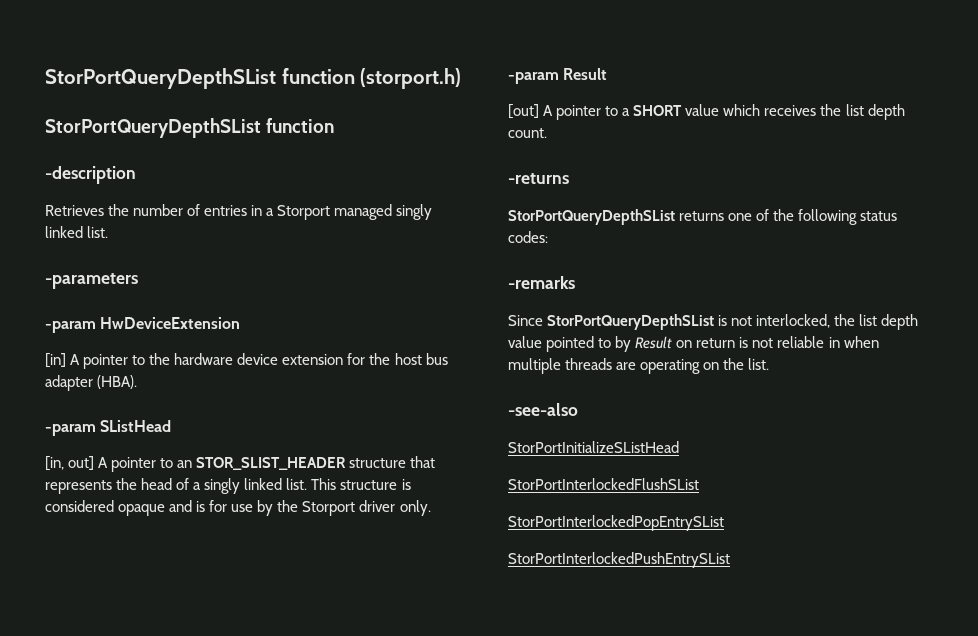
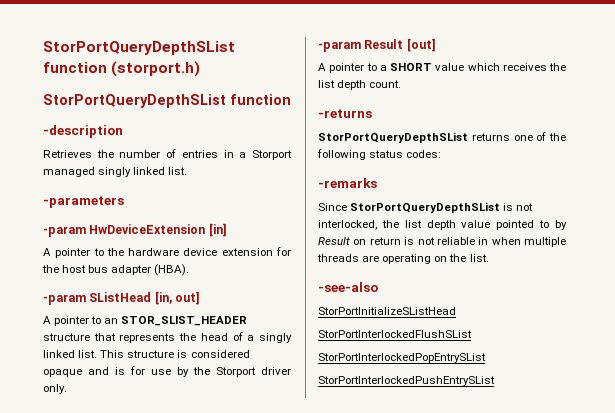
- -param HwDeviceExtension
- [in] A pointer to the hardware device extension for the host bus adapter (HBA).
+ -param HwDeviceExtension [in]
+ A pointer to the hardware device extension for the host bus adapter (HBA).
- -param SListHead
- [in, out] A pointer to an STOR_SLIST_HEADER structure that represents the head of a singly linked list.
+ -param SListHead [in, out]
+ A pointer to an STOR_SLIST_HEADER structure that represents the head of a singly linked list.
- -param Result
- [out] A pointer to a SHORT value which receives the list depth count.
+ -param Result [out]
+ A pointer to a SHORT value which receives the list depth count.

